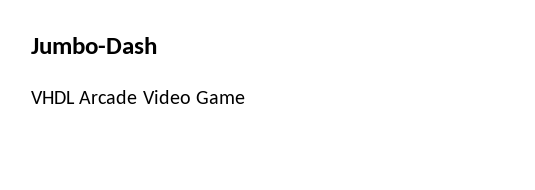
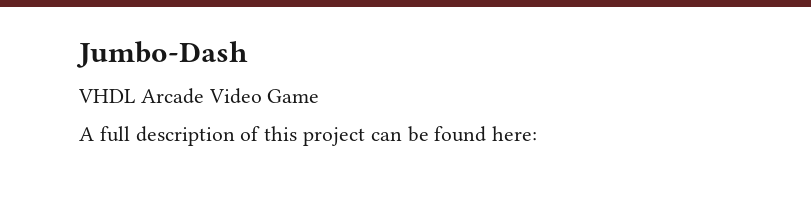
+ A full description of this project can be found here:

